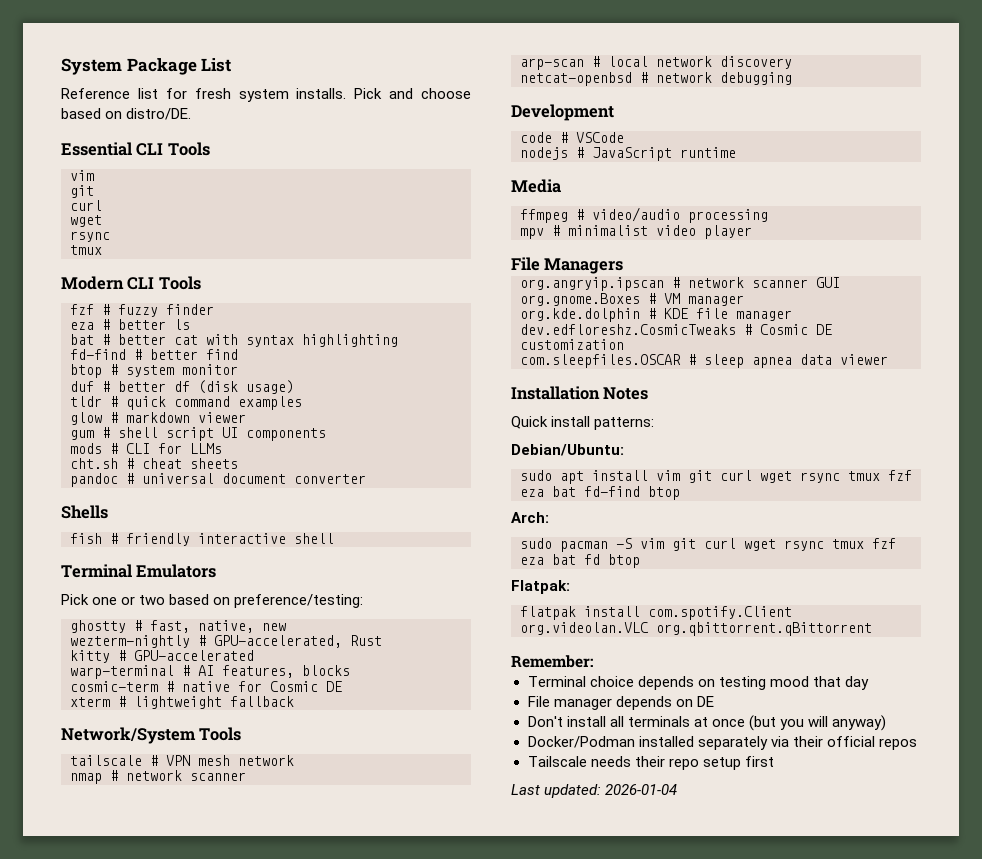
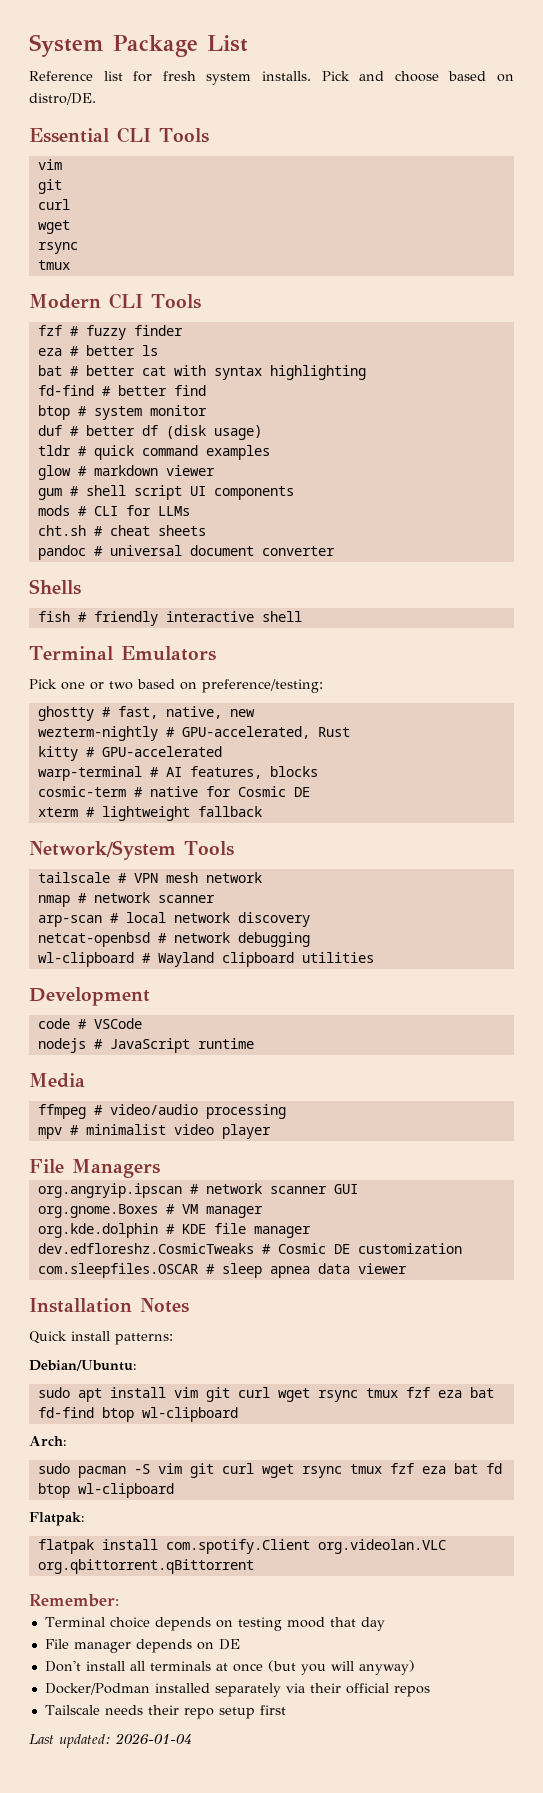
+ wl-clipboard # Wayland clipboard utilities
- sudo apt install vim git curl wget rsync tmux fzf eza bat fd-find btop
+ sudo apt install vim git curl wget rsync tmux fzf eza bat fd-find btop wl-clipboard
- sudo pacman -S vim git curl wget rsync tmux fzf eza bat fd btop
+ sudo pacman -S vim git curl wget rsync tmux fzf eza bat fd btop wl-clipboard

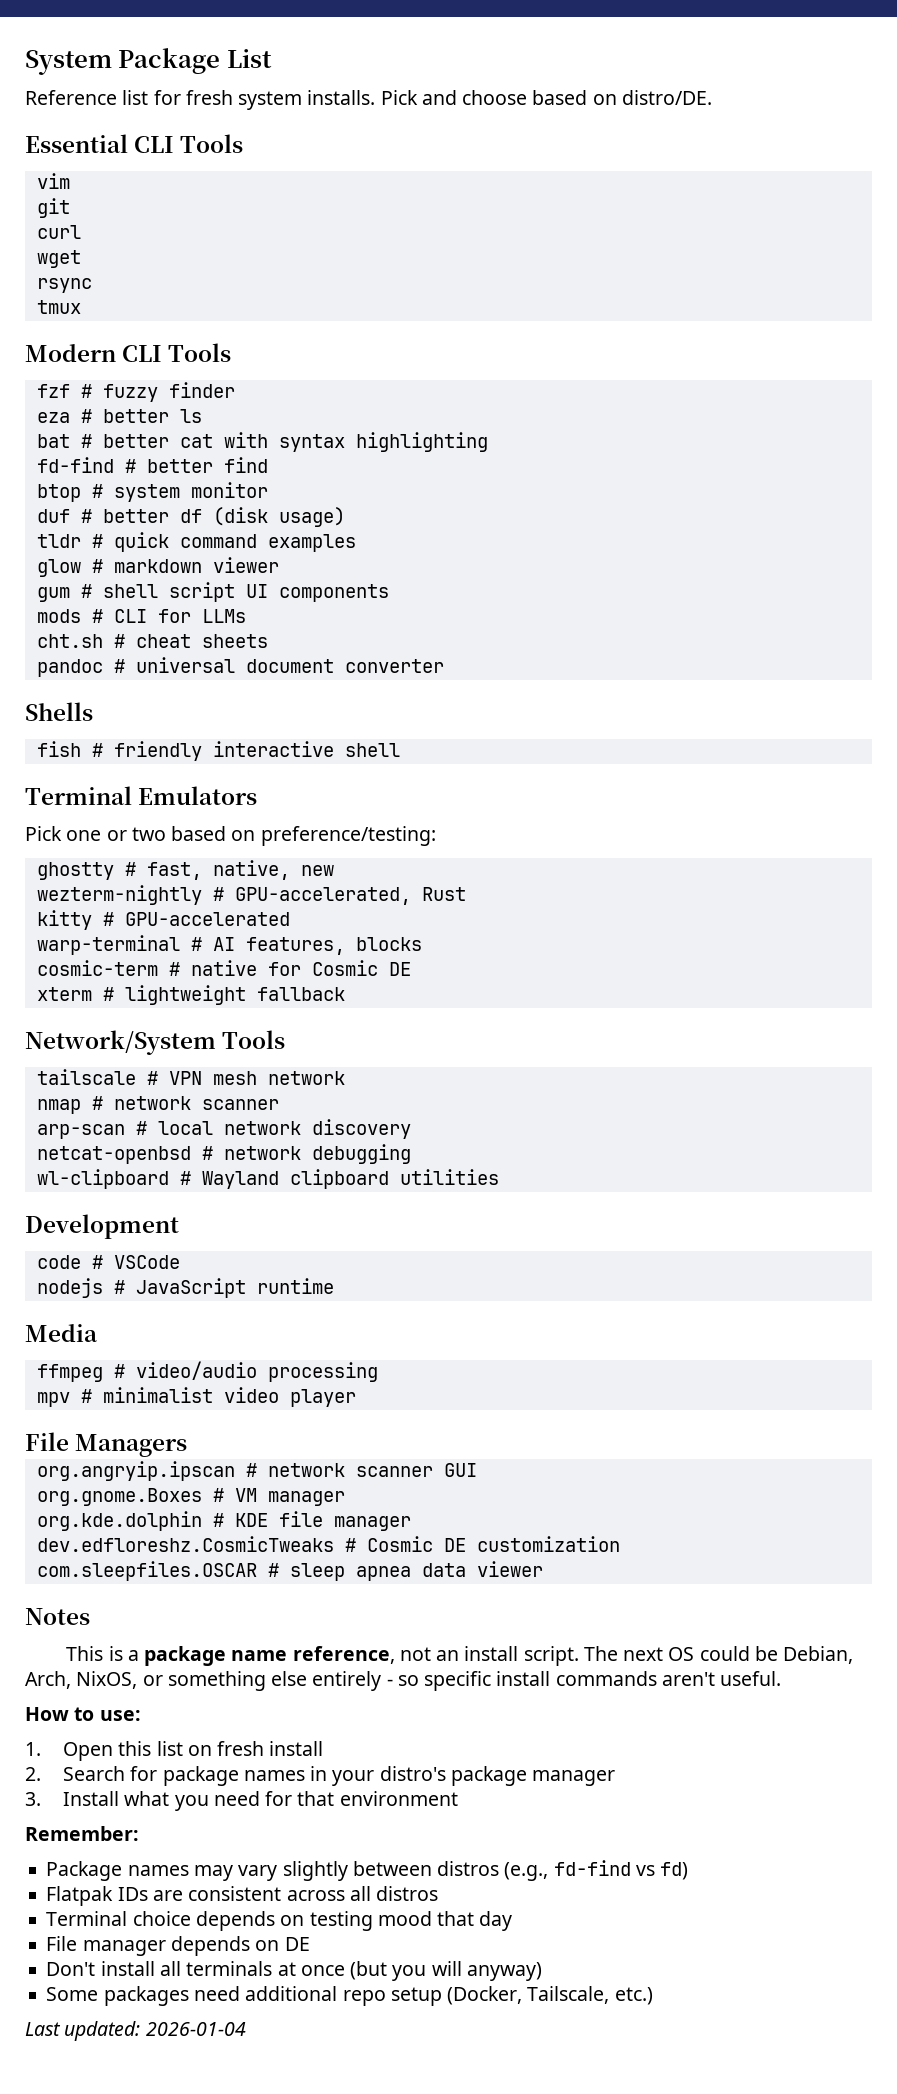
- Installation Notes
+ Notes
- Quick install patterns:
- Debian/Ubuntu:
- sudo apt install vim git curl wget rsync tmux fzf eza bat fd-find btop wl-clipboard
- Arch:
- sudo pacman -S vim git curl wget rsync tmux fzf eza bat fd btop wl-clipboard
- Flatpak:
- flatpak install com.spotify.Client org.videolan.VLC org.qbittorrent.qBittorrent
+ This is a package name reference, not an install script. The next OS could be Debian, Arch, NixOS, or something else entirely - so specific install commands aren't useful.
+ How to use:
+ 1. Open this list on fresh install
+ 2. Search for package names in your distro's package manager
+ 3. Install what you need for that environment
  Remember:
+ Package names may vary slightly between distros (e.g., fd-find vs fd)
+ Flatpak IDs are consistent across all distros
- Docker/Podman installed separately via their official repos
- Tailscale needs their repo setup first
+ Some packages need additional repo setup (Docker, Tailscale, etc.)

